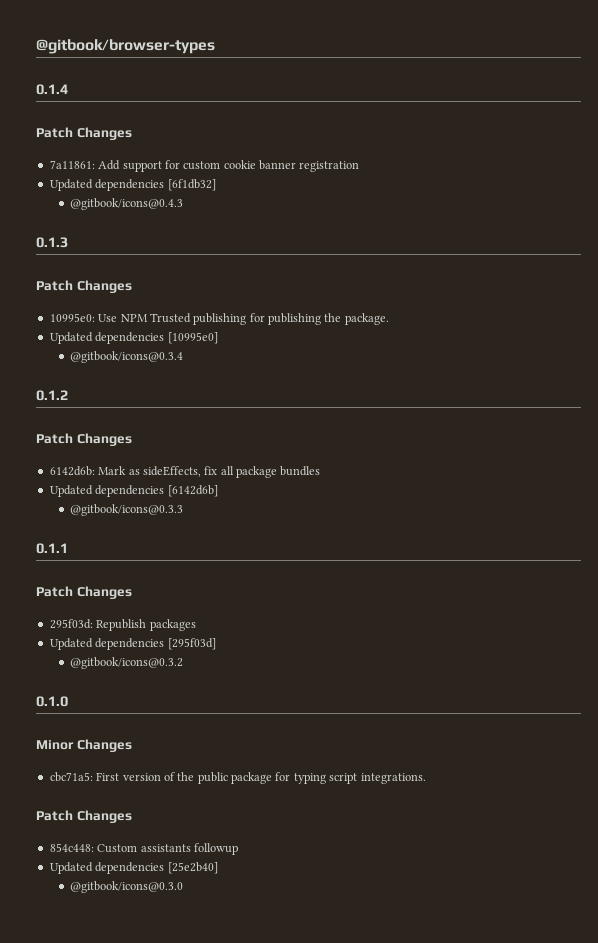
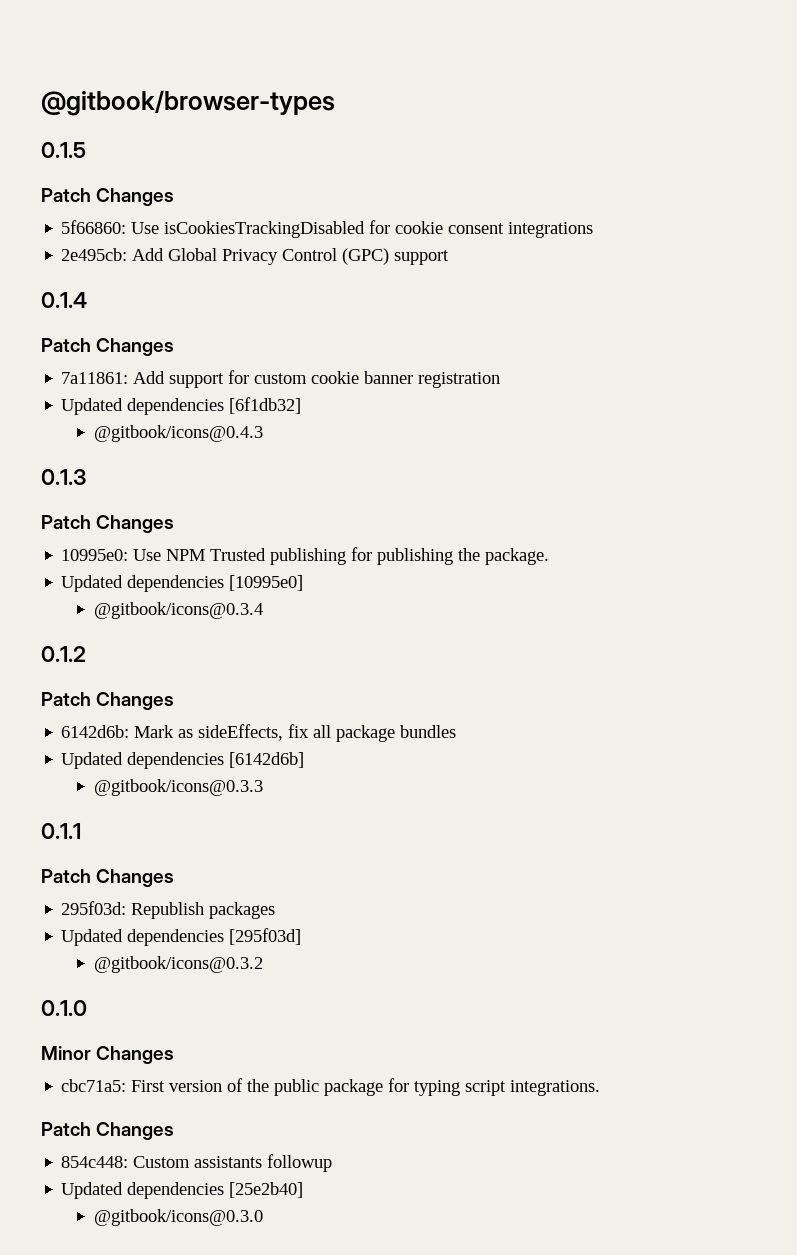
+ 0.1.5
+ Patch Changes
+ 5f66860: Use isCookiesTrackingDisabled for cookie consent integrations
+ 2e495cb: Add Global Privacy Control (GPC) support

